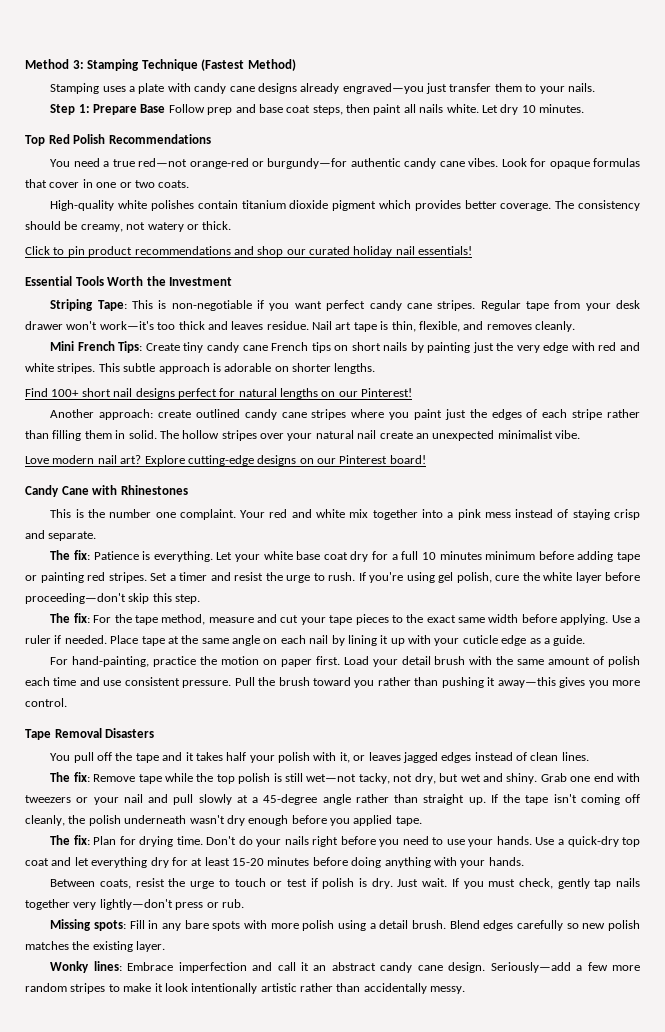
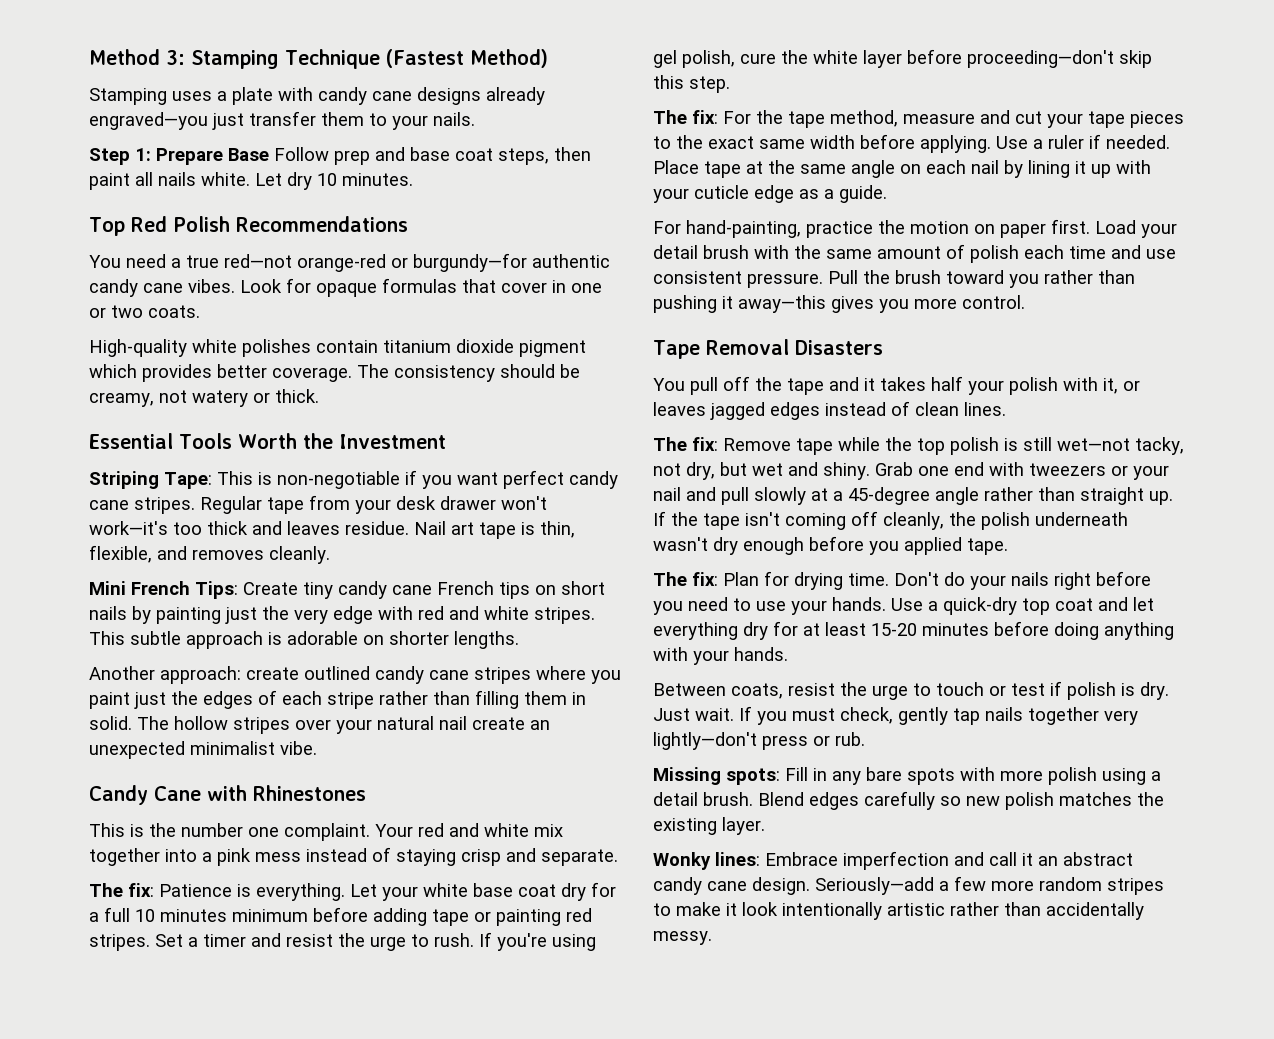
- Click to pin product recommendations and shop our curated holiday nail essentials!
- Find 100+ short nail designs perfect for natural lengths on our Pinterest!
- Love modern nail art? Explore cutting-edge designs on our Pinterest board!

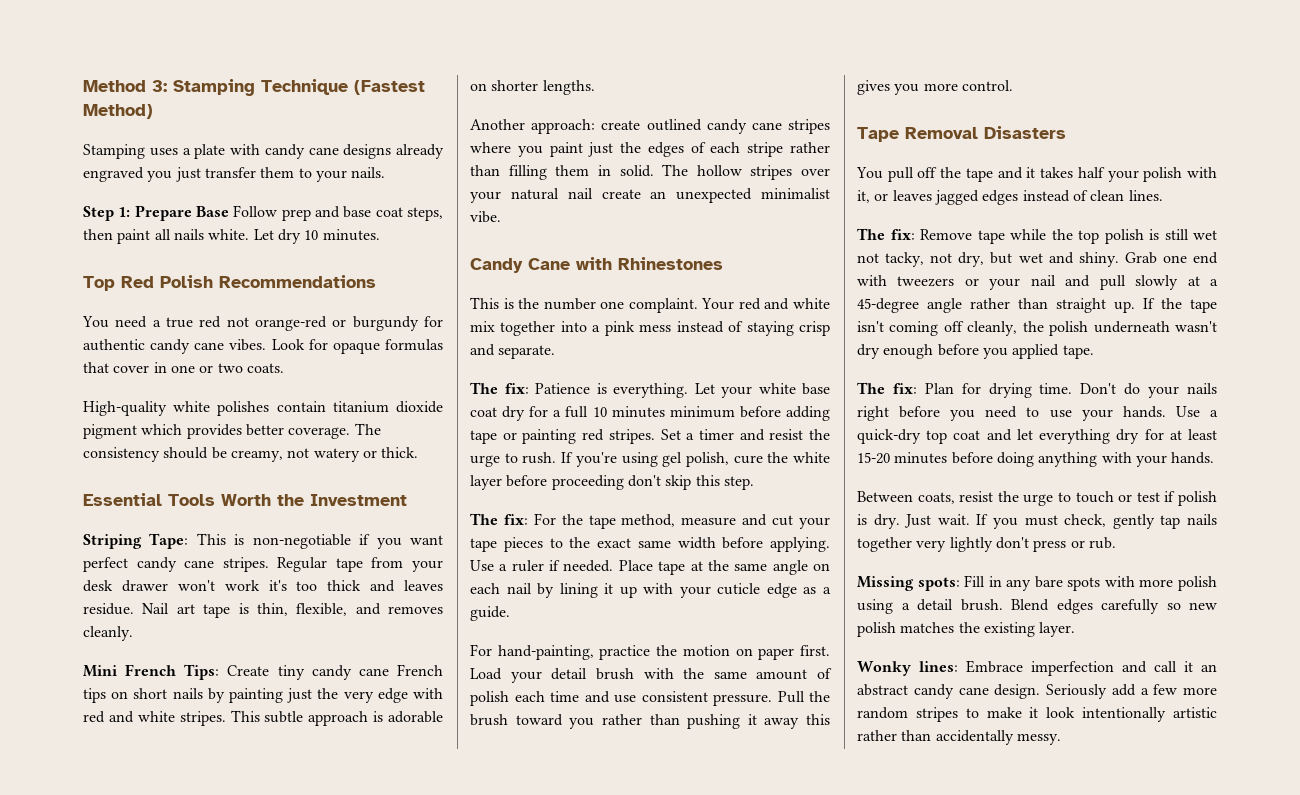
- Stamping uses a plate with candy cane designs already engraved—you just transfer them to your nails.
+ Stamping uses a plate with candy cane designs already engraved you just transfer them to your nails.
- You need a true red—not orange-red or burgundy—for authentic candy cane vibes.
+ You need a true red not orange-red or burgundy for authentic candy cane vibes.
- Regular tape from your desk drawer won't work—it's too thick and leaves residue.
+ Regular tape from your desk drawer won't work it's too thick and leaves residue.
- If you're using gel polish, cure the white layer before proceeding—don't skip this step.
+ If you're using gel polish, cure the white layer before proceeding don't skip this step.
- Pull the brush toward you rather than pushing it away—this gives you more control.
+ Pull the brush toward you rather than pushing it away this gives you more control.
- The fix: Remove tape while the top polish is still wet—not tacky, not dry, but wet and shiny.
+ The fix: Remove tape while the top polish is still wet not tacky, not dry, but wet and shiny.
- If you must check, gently tap nails together very lightly—don't press or rub.
+ If you must check, gently tap nails together very lightly don't press or rub.
- Seriously—add a few more random stripes to make it look intentionally artistic rather than accidentally messy.
+ Seriously add a few more random stripes to make it look intentionally artistic rather than accidentally messy.

